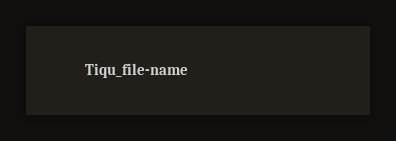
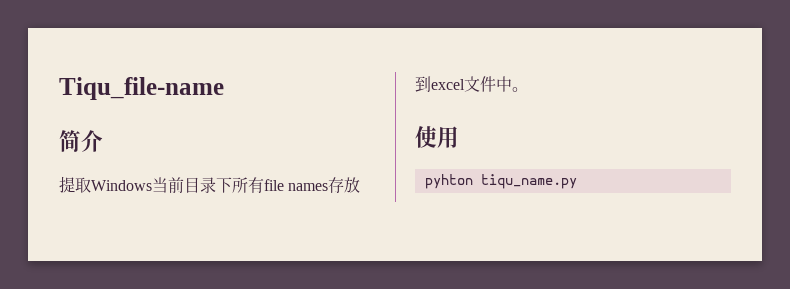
+ 简介
+ 提取Windows当前目录下所有file names存放到excel文件中。
+ 使用
+ pyhton tiqu_name.py

